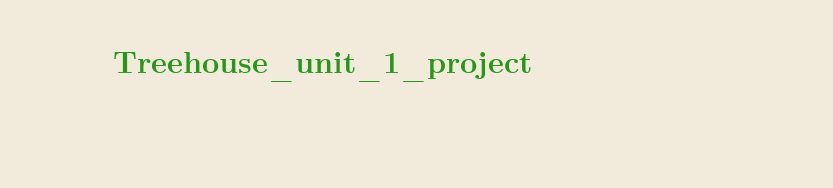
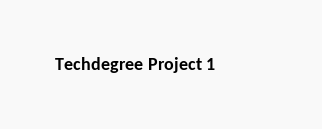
- Treehouse_unit_1_project
+ Techdegree Project 1

